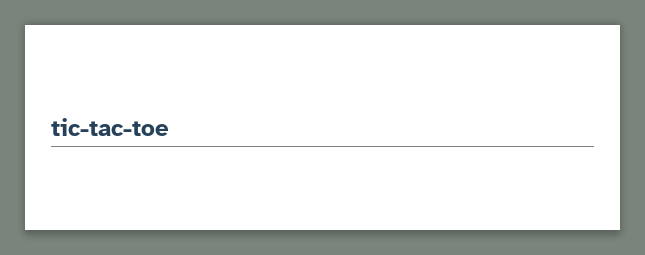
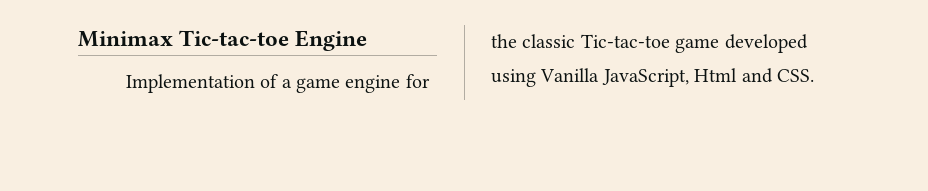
- tic-tac-toe
+ Minimax Tic-tac-toe Engine
+ Implementation of a game engine for the classic Tic-tac-toe game developed using Vanilla JavaScript, Html and CSS.

